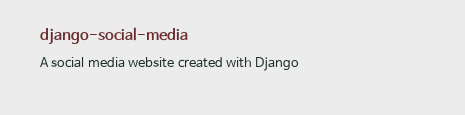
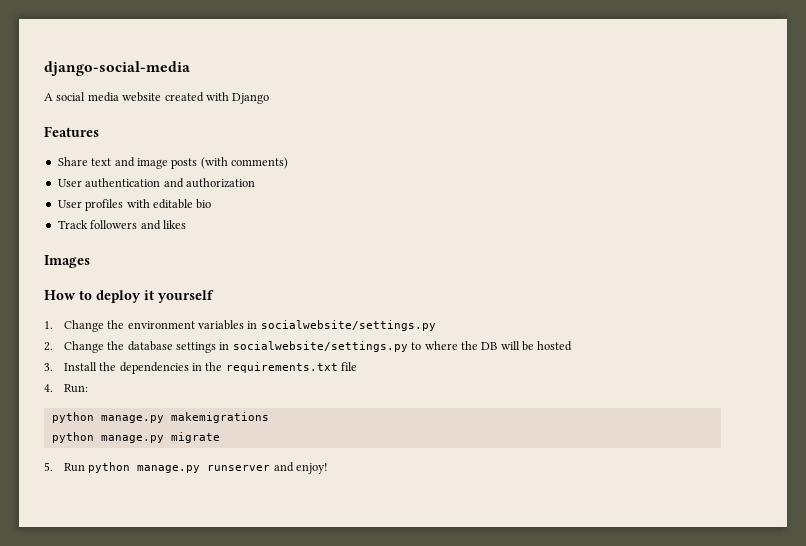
+ Features
+ Share text and image posts (with comments)
+ User authentication and authorization
+ User profiles with editable bio
+ Track followers and likes
+ Images
+ How to deploy it yourself
+ 1. Change the environment variables in socialwebsite/settings.py
+ 2. Change the database settings in socialwebsite/settings.py to where the DB will be hosted
+ 3. Install the dependencies in the requirements.txt file
+ 4. Run:
+ python manage.py makemigrations
+ python manage.py migrate
+ 5. Run python manage.py runserver and enjoy!

